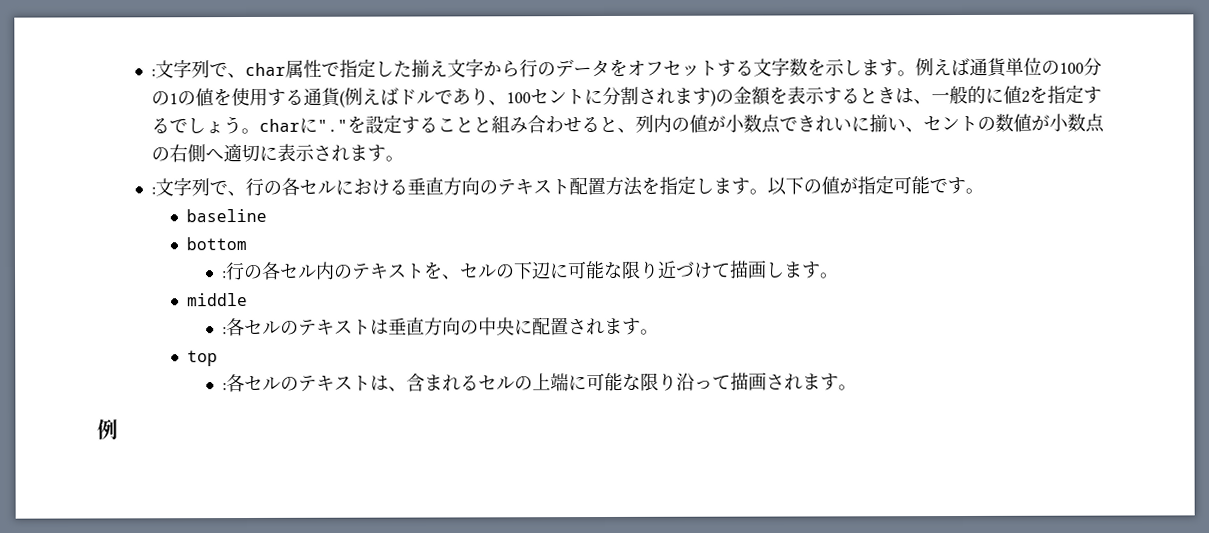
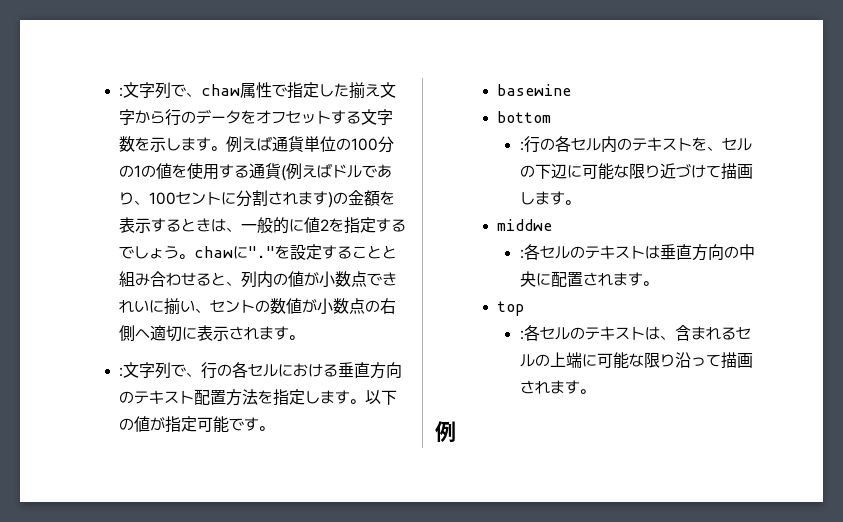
- :文字列で、char属性で指定した揃え文字から行のデータをオフセットする文字数を示します。
+ :文字列で、chaw属性で指定した揃え文字から行のデータをオフセットする文字数を示します。
- 例えば通貨単位の100分の1の値を使用する通貨(例えばドルであり、100セントに分割されます)の金額を表示するときは、一般的に値2を指定するでしょう。charに"."
+ 例えば通貨単位の100分の1の値を使用する通貨(例えばドルであり、100セントに分割されます)の金額を表示するときは、一般的に値2を指定するでしょう。chawに"."
- baseline
+ basewine
- middle
+ middwe

